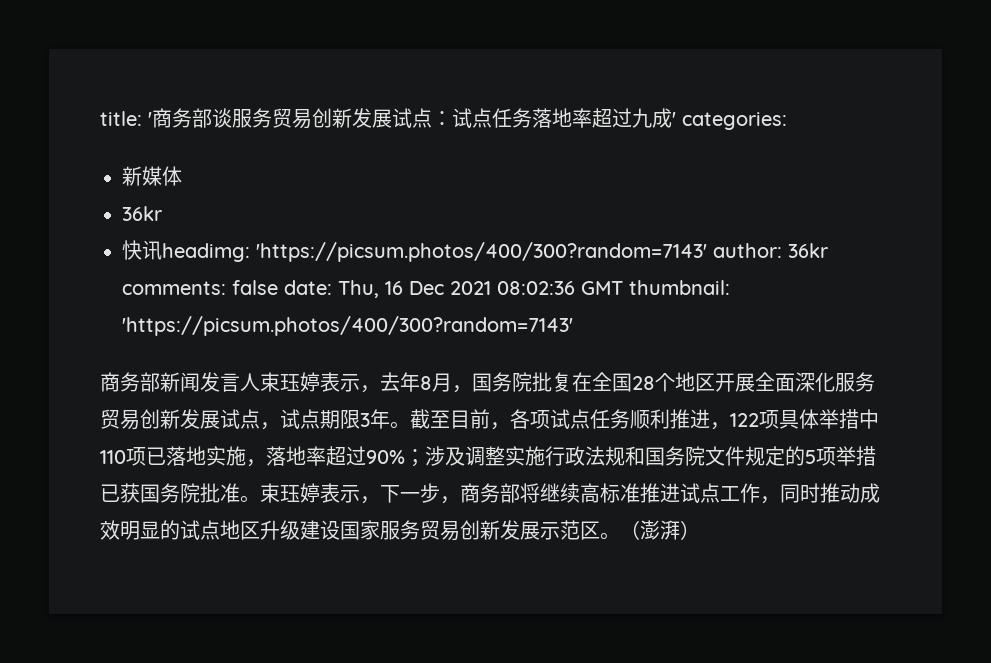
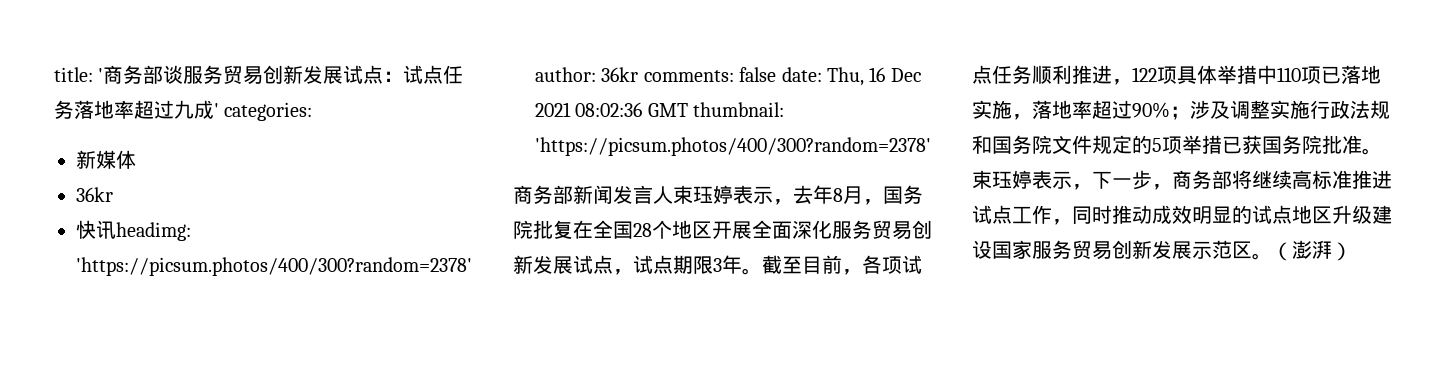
- 快讯headimg: 'https://picsum.photos/400/300?random=7143' author: 36kr comments: false date: Thu, 16 Dec 2021 08:02:36 GMT thumbnail: 'https://picsum.photos/400/300?random=7143'
+ 快讯headimg: 'https://picsum.photos/400/300?random=2378' author: 36kr comments: false date: Thu, 16 Dec 2021 08:02:36 GMT thumbnail: 'https://picsum.photos/400/300?random=2378'

